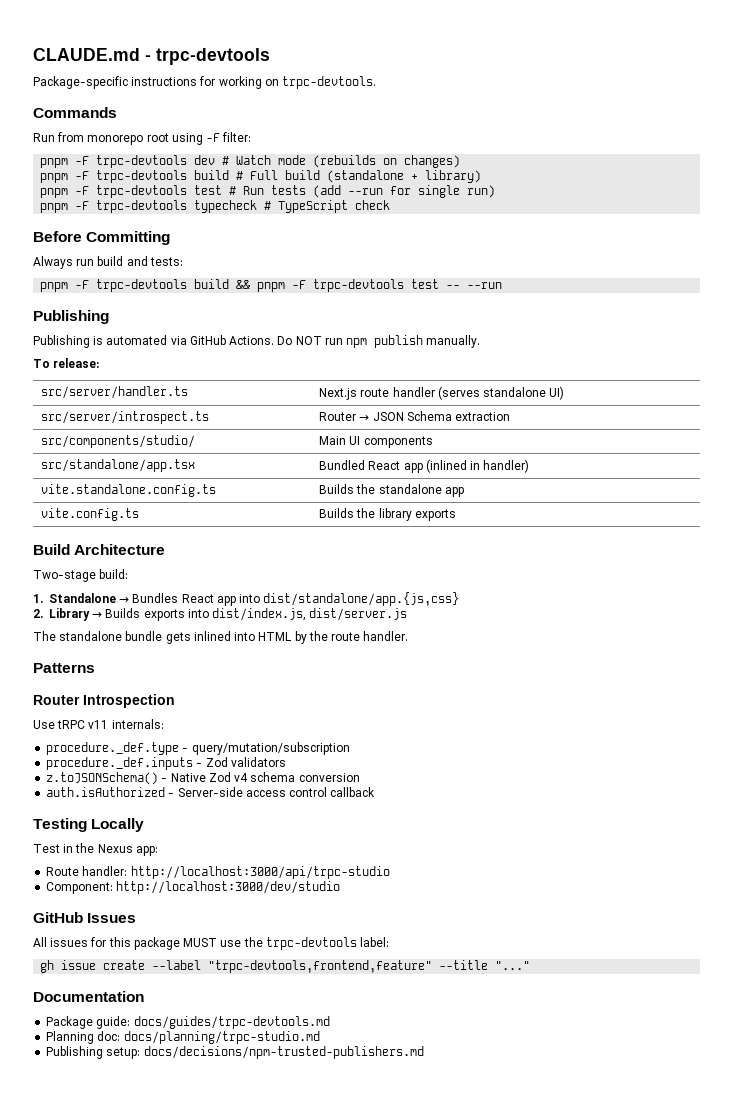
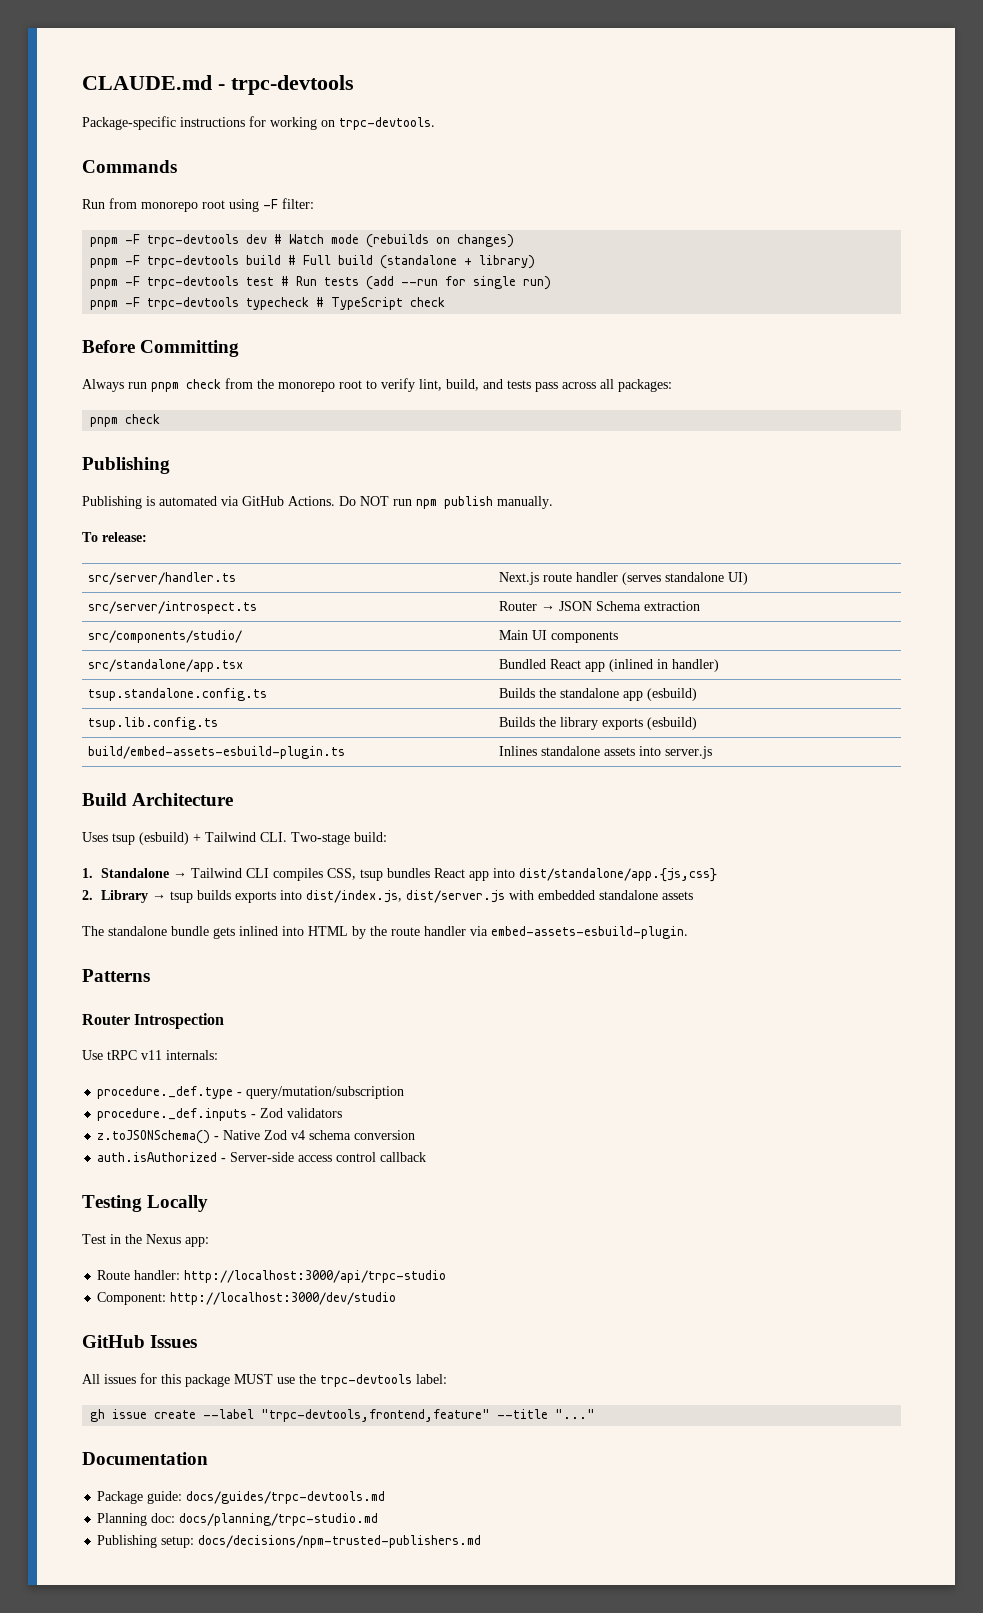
- Always run build and tests:
- pnpm -F trpc-devtools build && pnpm -F trpc-devtools test -- --run
+ Always run pnpm check from the monorepo root to verify lint, build, and tests pass across all packages:
+ pnpm check
- vite.standalone.config.ts | Builds the standalone app
- vite.config.ts | Builds the library exports
+ tsup.standalone.config.ts | Builds the standalone app (esbuild)
+ tsup.lib.config.ts | Builds the library exports (esbuild)
+ build/embed-assets-esbuild-plugin.ts | Inlines standalone assets into server.js
  Build Architecture
- Two-stage build:
+ Uses tsup (esbuild) + Tailwind CLI. Two-stage build:
- 1. Standalone → Bundles React app into dist/standalone/app.{js,css}
+ 1. Standalone → Tailwind CLI compiles CSS, tsup bundles React app into dist/standalone/app.{js,css}
- 2. Library → Builds exports into dist/index.js, dist/server.js
+ 2. Library → tsup builds exports into dist/index.js, dist/server.js with embedded standalone assets
- The standalone bundle gets inlined into HTML by the route handler.
+ The standalone bundle gets inlined into HTML by the route handler via embed-assets-esbuild-plugin.

